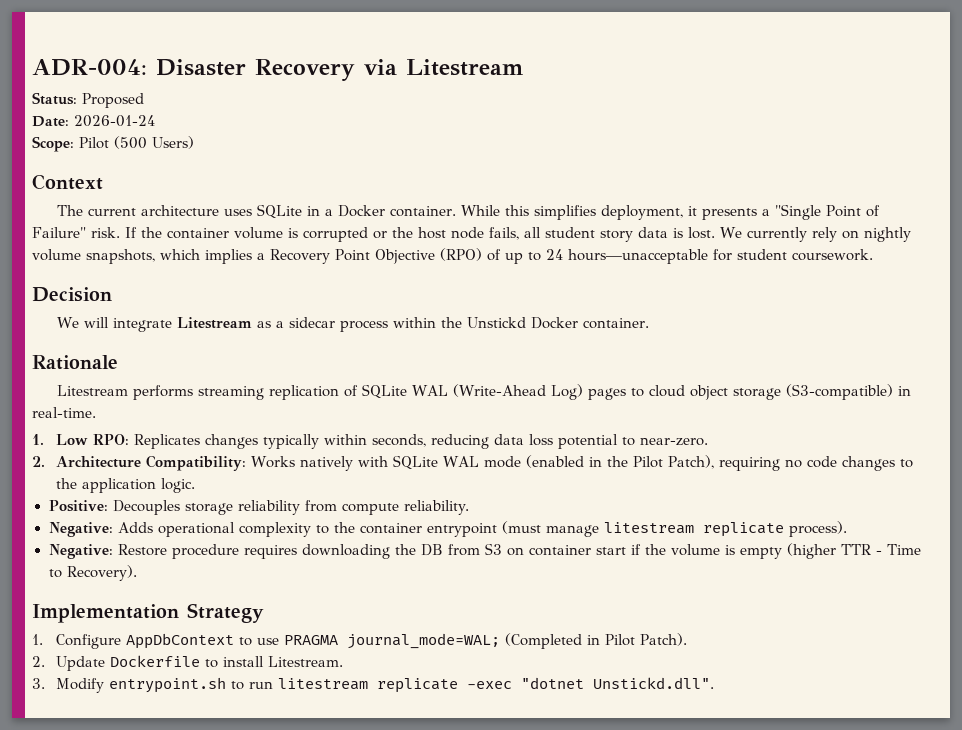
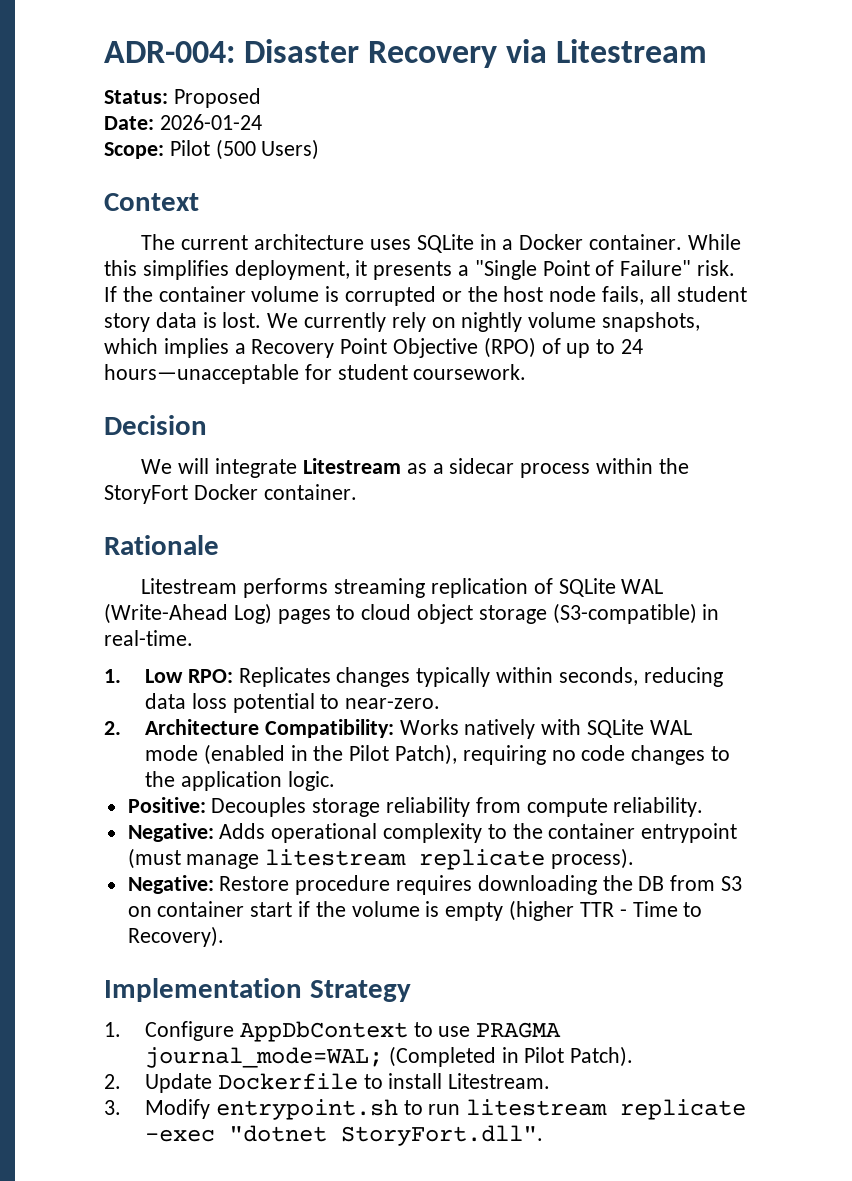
- We will integrate Litestream as a sidecar process within the Unstickd Docker container.
+ We will integrate Litestream as a sidecar process within the StoryFort Docker container.
- 3. Modify entrypoint.sh to run litestream replicate -exec "dotnet Unstickd.dll".
+ 3. Modify entrypoint.sh to run litestream replicate -exec "dotnet StoryFort.dll".

